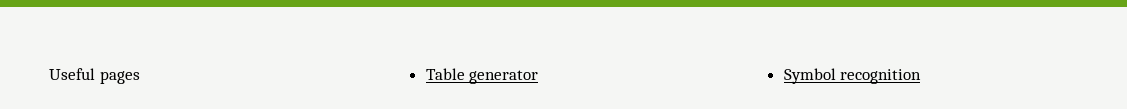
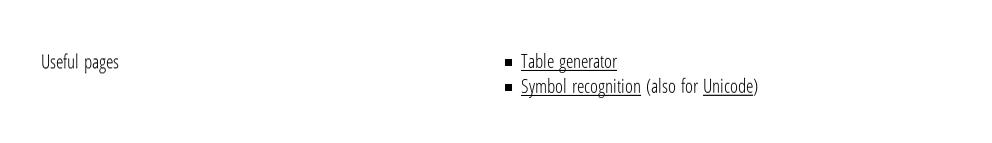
- Symbol recognition
+ Symbol recognition (also for Unicode)

